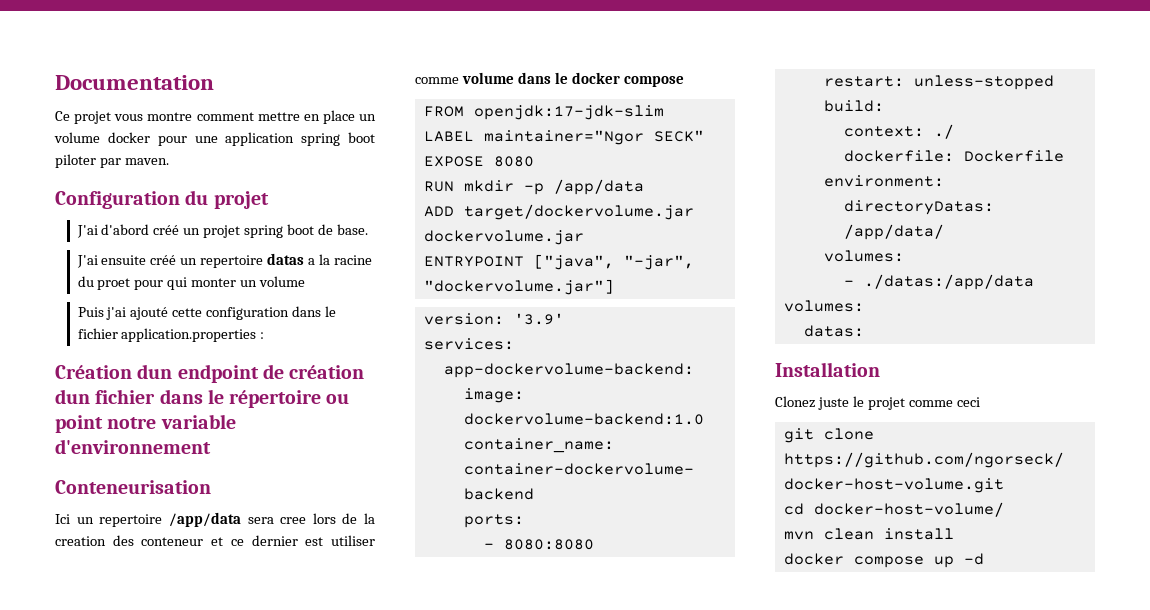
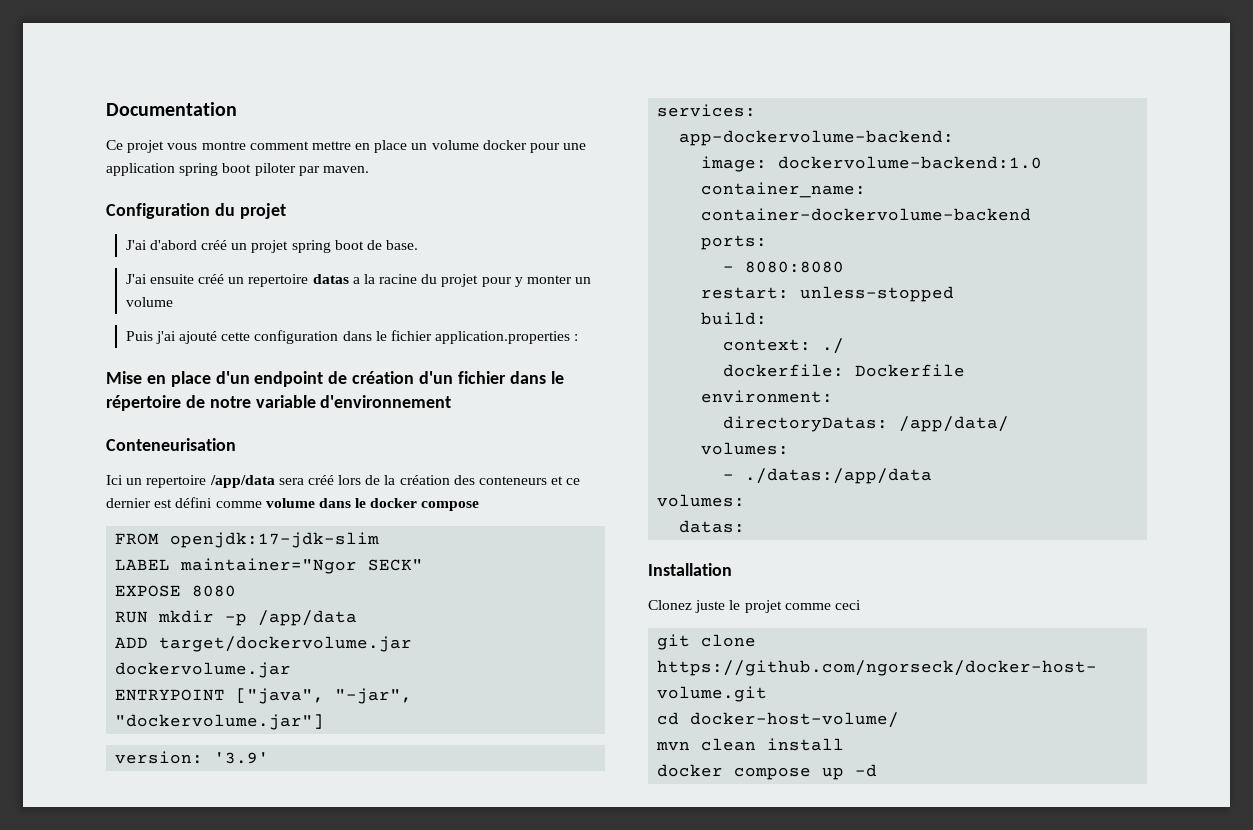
- J'ai ensuite créé un repertoire datas a la racine du proet pour qui monter un volume
+ J'ai ensuite créé un repertoire datas a la racine du projet pour y monter un volume
- Création dun endpoint de création dun fichier dans le répertoire ou point notre variable d'environnement
+ Mise en place d'un endpoint de création d'un fichier dans le répertoire de notre variable d'environnement
- Ici un repertoire /app/data sera cree lors de la creation des conteneur et ce dernier est utiliser comme volume dans le docker compose
+ Ici un repertoire /app/data sera créé lors de la création des conteneurs et ce dernier est défini comme volume dans le docker compose

